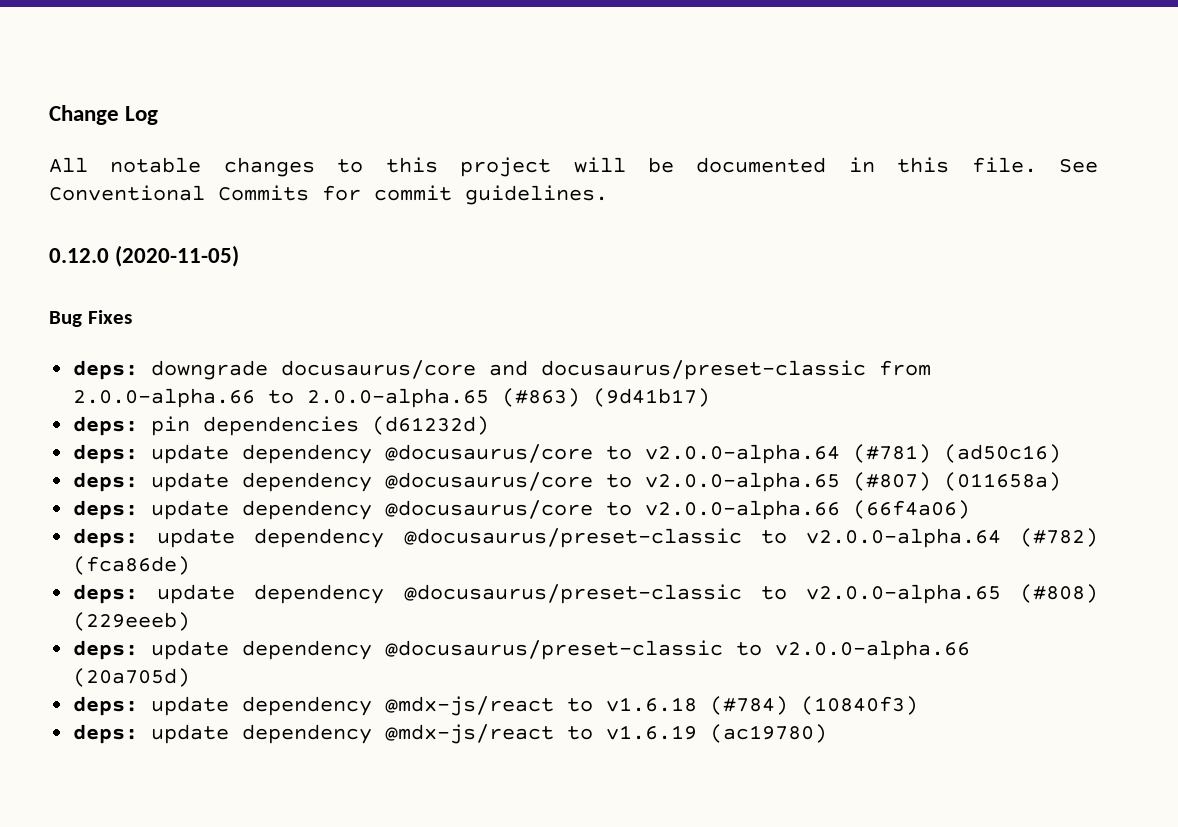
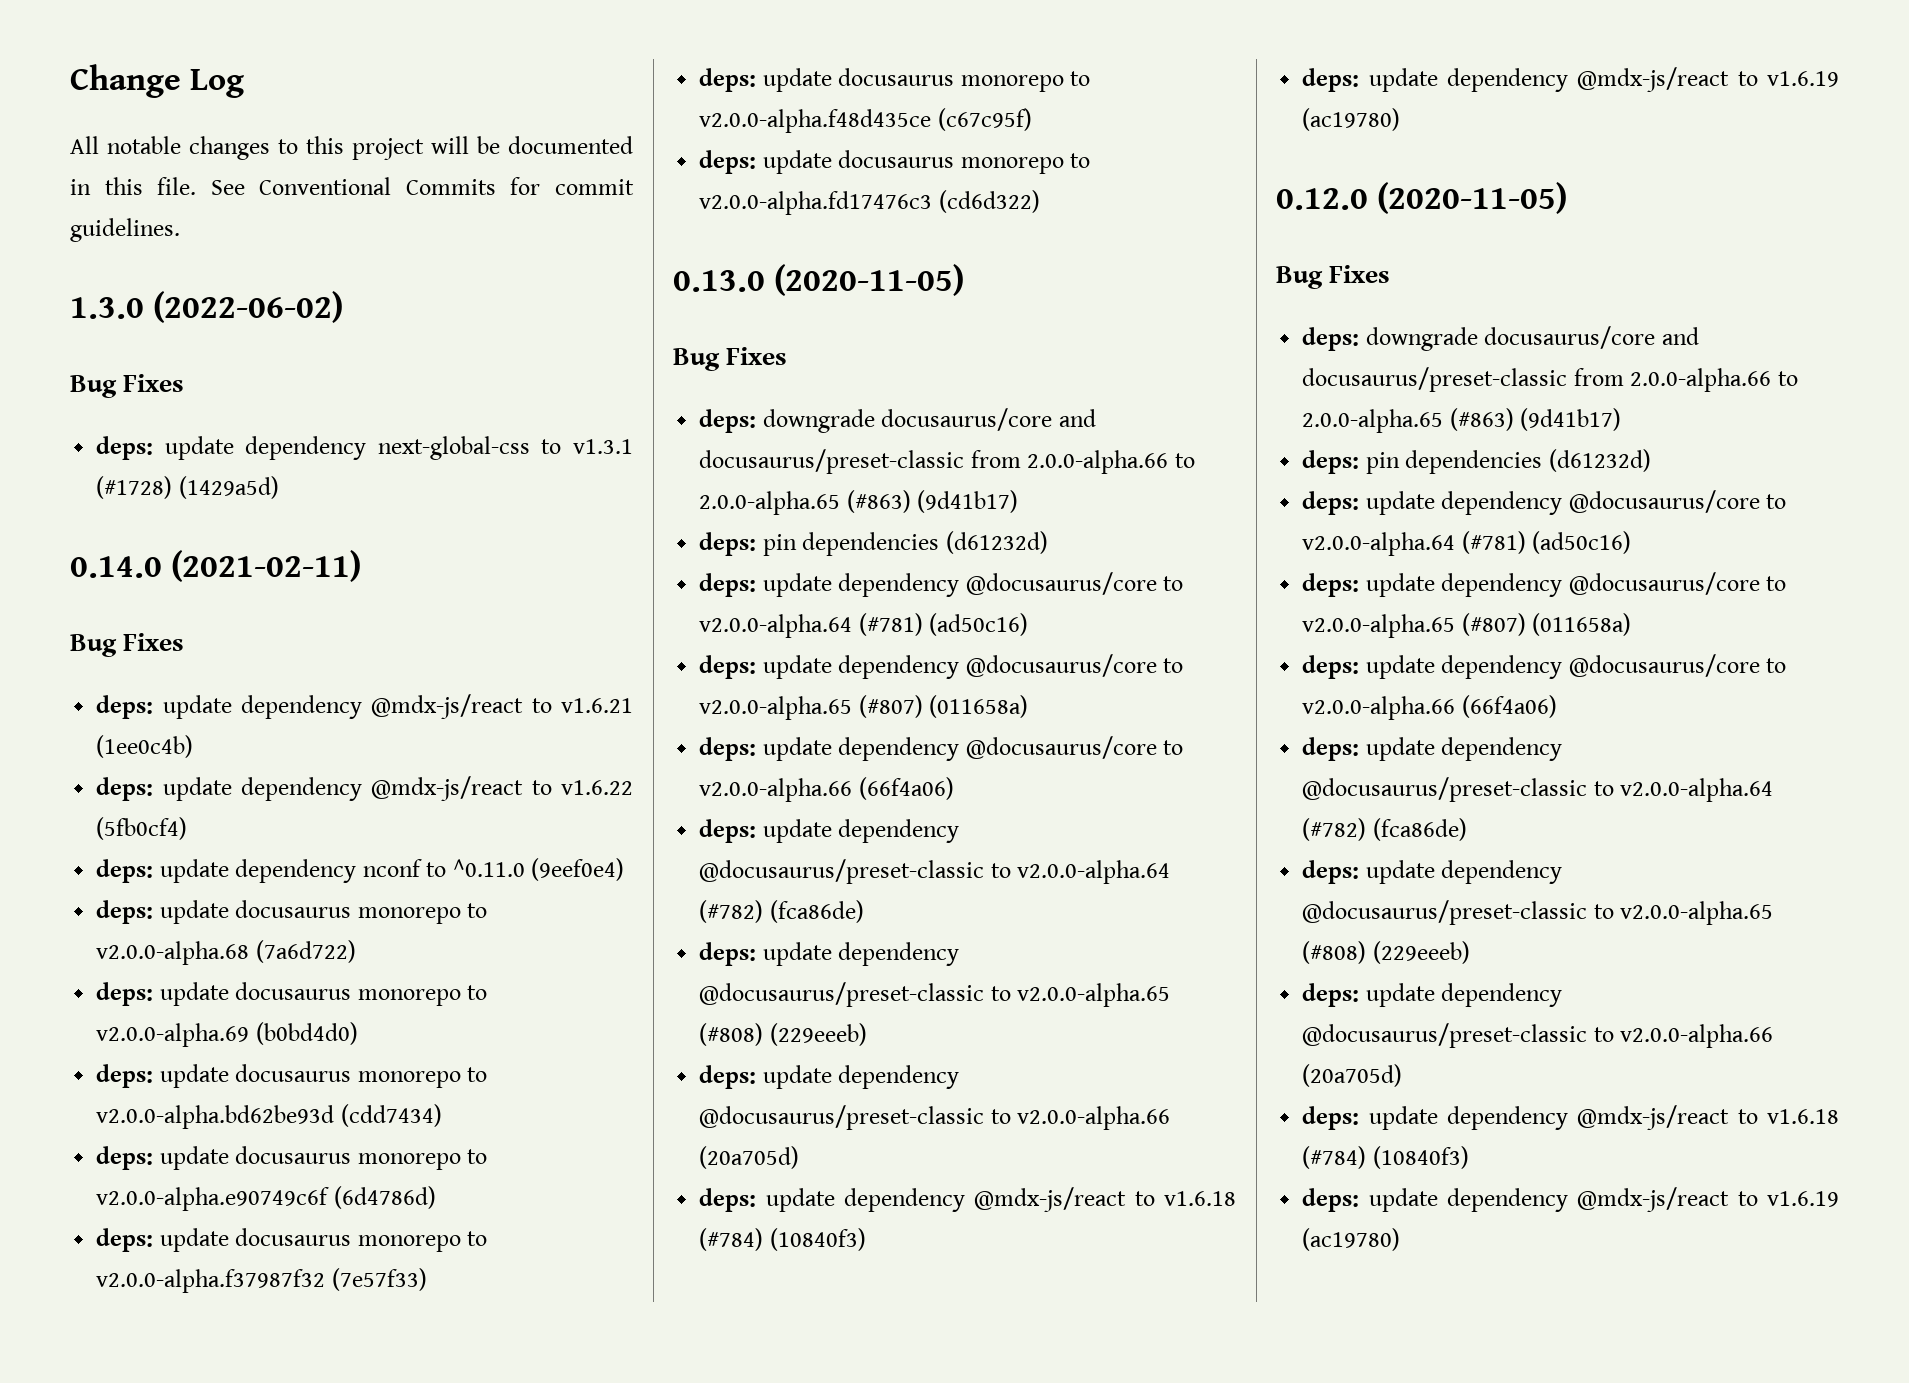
+ 1.3.0 (2022-06-02)
+ Bug Fixes
+ deps: update dependency next-global-css to v1.3.1 (#1728) (1429a5d)
+ 0.14.0 (2021-02-11)
+ Bug Fixes
+ deps: update dependency @mdx-js/react to v1.6.21 (1ee0c4b)
+ deps: update dependency @mdx-js/react to v1.6.22 (5fb0cf4)
+ deps: update dependency nconf to ^0.11.0 (9eef0e4)
+ deps: update docusaurus monorepo to v2.0.0-alpha.68 (7a6d722)
+ deps: update docusaurus monorepo to v2.0.0-alpha.69 (b0bd4d0)
+ deps: update docusaurus monorepo to v2.0.0-alpha.bd62be93d (cdd7434)
+ deps: update docusaurus monorepo to v2.0.0-alpha.e90749c6f (6d4786d)
+ deps: update docusaurus monorepo to v2.0.0-alpha.f37987f32 (7e57f33)
+ deps: update docusaurus monorepo to v2.0.0-alpha.f48d435ce (c67c95f)
+ deps: update docusaurus monorepo to v2.0.0-alpha.fd17476c3 (cd6d322)
+ 0.13.0 (2020-11-05)
+ Bug Fixes
+ deps: downgrade docusaurus/core and docusaurus/preset-classic from 2.0.0-alpha.66 to 2.0.0-alpha.65 (#863) (9d41b17)
+ deps: pin dependencies (d61232d)
+ deps: update dependency @docusaurus/core to v2.0.0-alpha.64 (#781) (ad50c16)
+ deps: update dependency @docusaurus/core to v2.0.0-alpha.65 (#807) (011658a)
+ deps: update dependency @docusaurus/core to v2.0.0-alpha.66 (66f4a06)
+ deps: update dependency @docusaurus/preset-classic to v2.0.0-alpha.64 (#782) (fca86de)
+ deps: update dependency @docusaurus/preset-classic to v2.0.0-alpha.65 (#808) (229eeeb)
+ deps: update dependency @docusaurus/preset-classic to v2.0.0-alpha.66 (20a705d)
+ deps: update dependency @mdx-js/react to v1.6.18 (#784) (10840f3)
+ deps: update dependency @mdx-js/react to v1.6.19 (ac19780)

